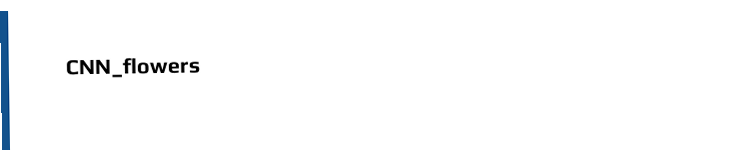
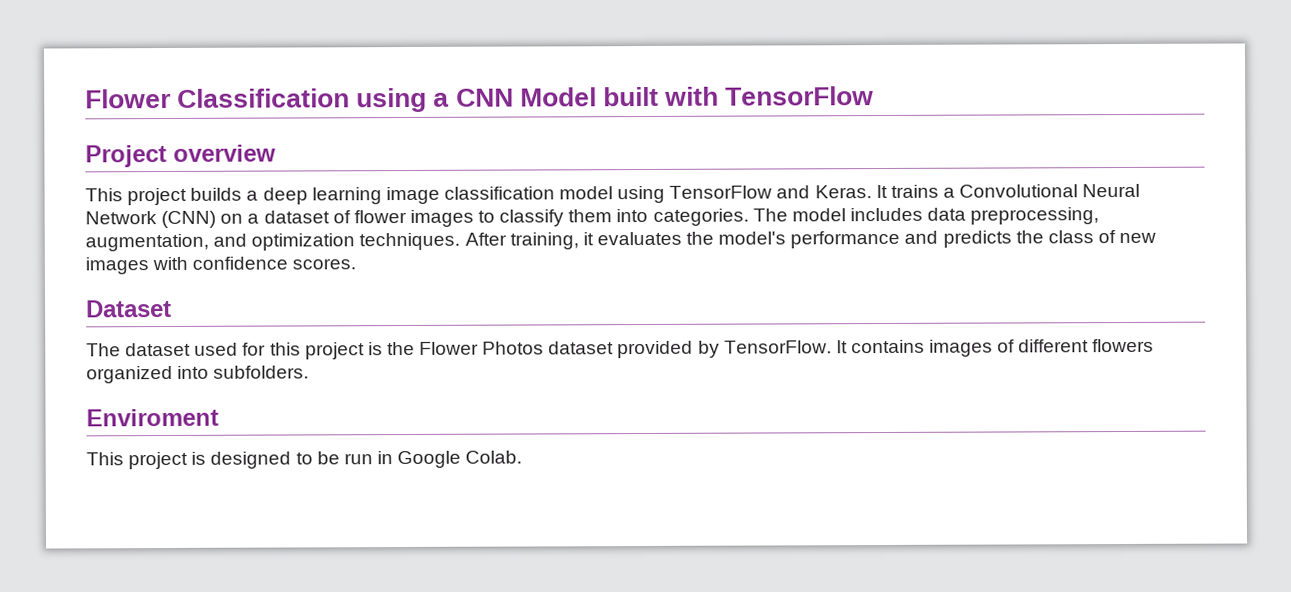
- CNN_flowers
+ Flower Classification using a CNN Model built with TensorFlow
+ Project overview
+ This project builds a deep learning image classification model using TensorFlow and Keras. It trains a Convolutional Neural Network (CNN) on a dataset of flower images to classify them into categories. The model includes data preprocessing, augmentation, and optimization techniques. After training, it evaluates the model's performance and predicts the class of new images with confidence scores.
+ Dataset
+ The dataset used for this project is the Flower Photos dataset provided by TensorFlow. It contains images of different flowers organized into subfolders.
+ Enviroment
+ This project is designed to be run in Google Colab.

